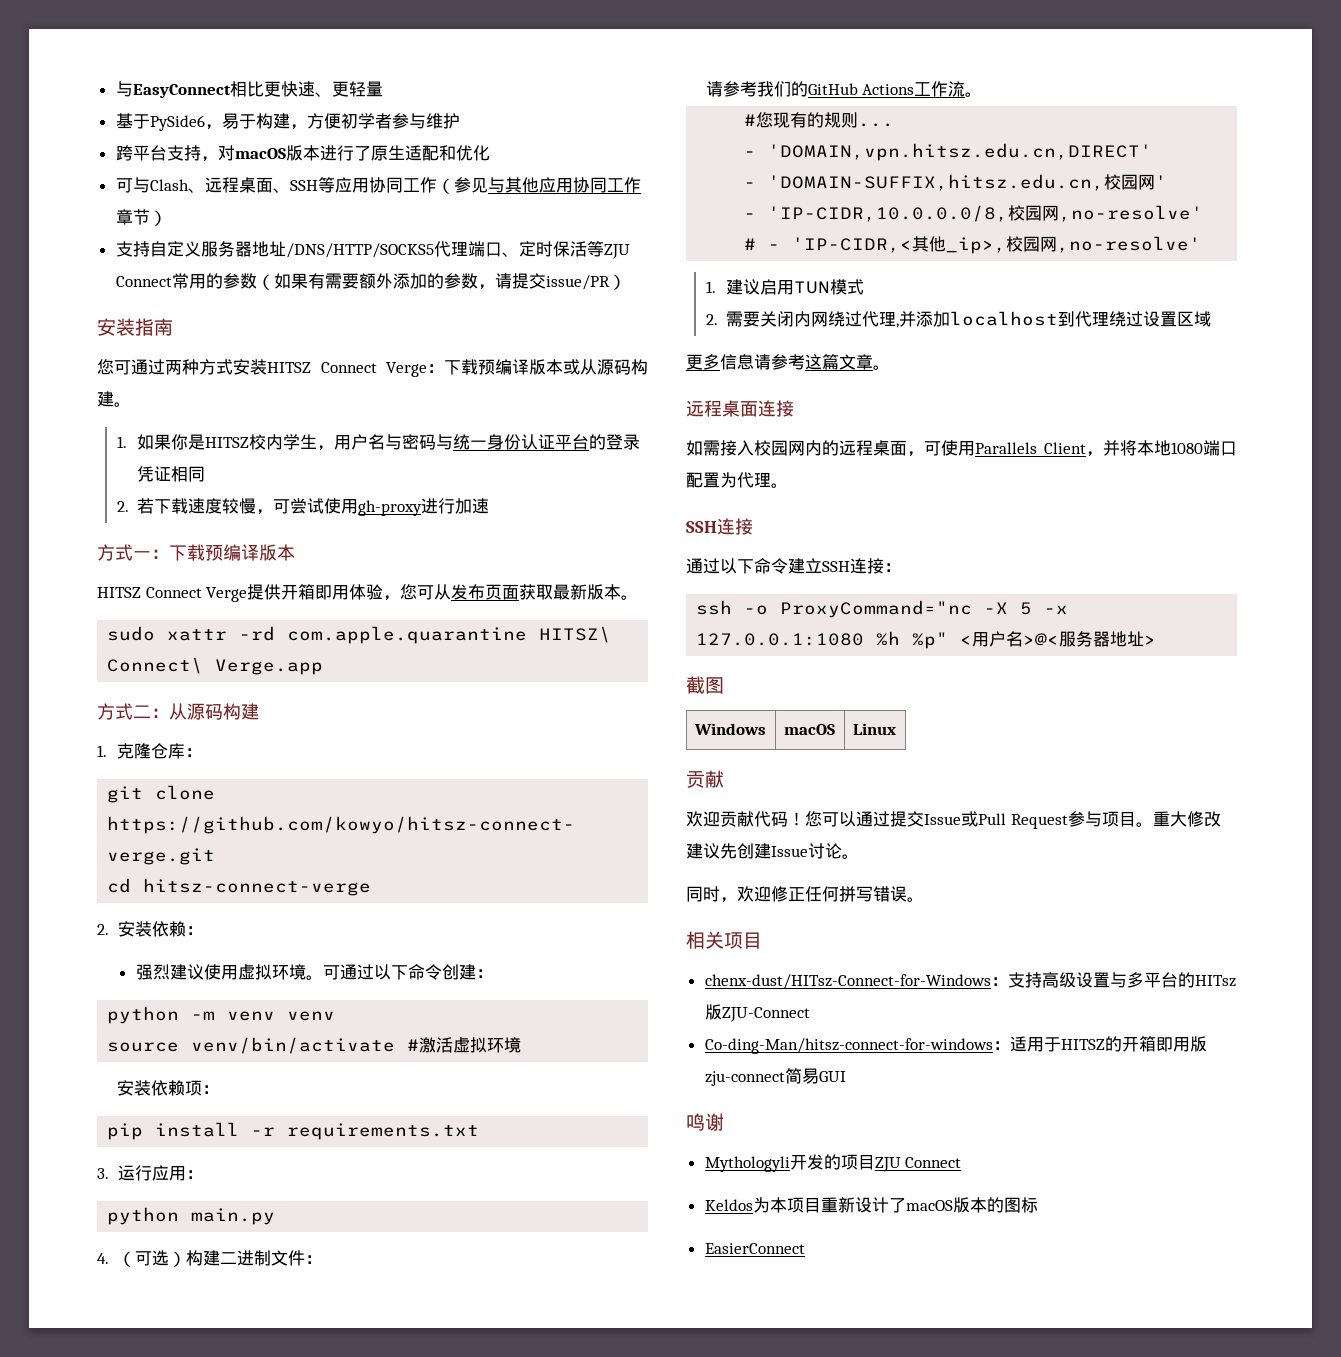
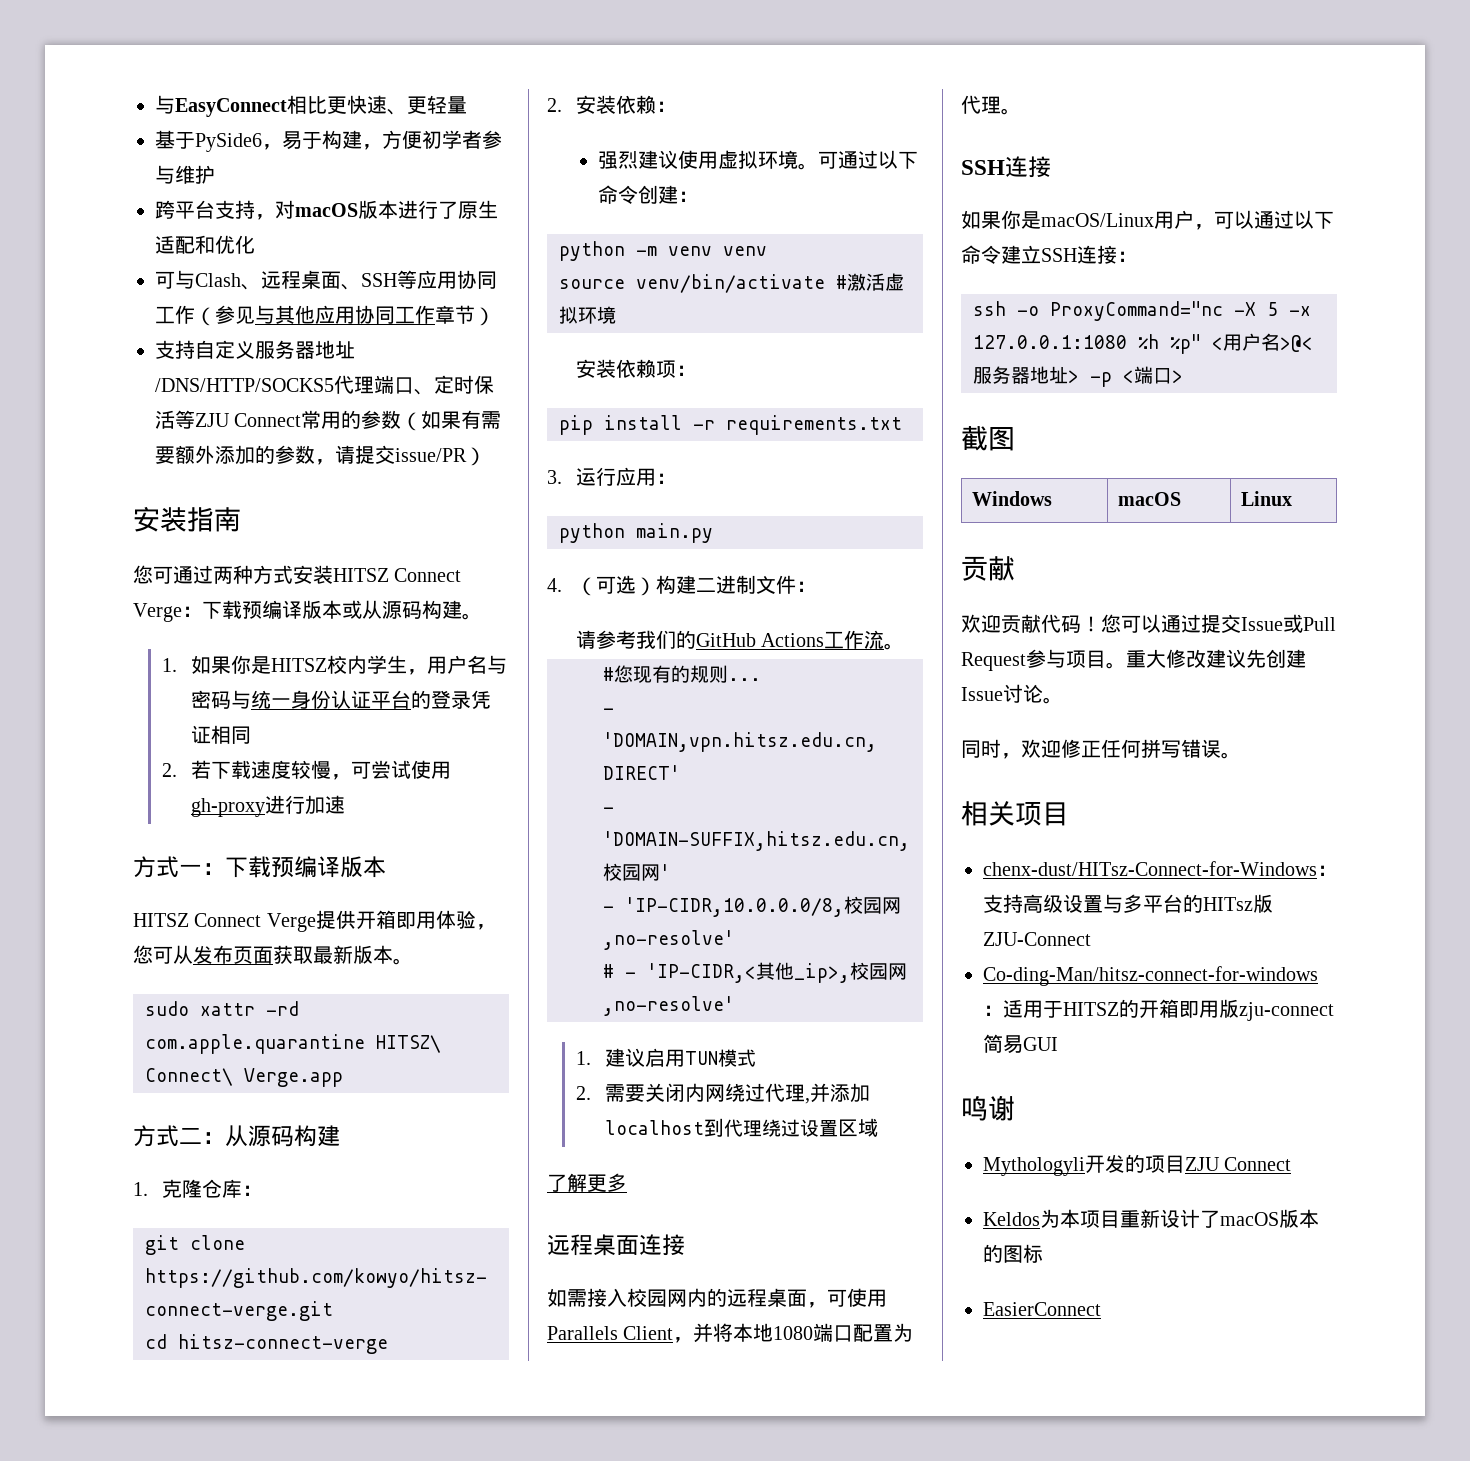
- 更多信息请参考这篇文章。
+ 了解更多
- 通过以下命令建立SSH连接：
+ 如果你是macOS/Linux用户，可以通过以下命令建立SSH连接：
- ssh -o ProxyCommand="nc -X 5 -x 127.0.0.1:1080 %h %p" <用户名>@<服务器地址>
+ ssh -o ProxyCommand="nc -X 5 -x 127.0.0.1:1080 %h %p" <用户名>@<服务器地址> -p <端口>

